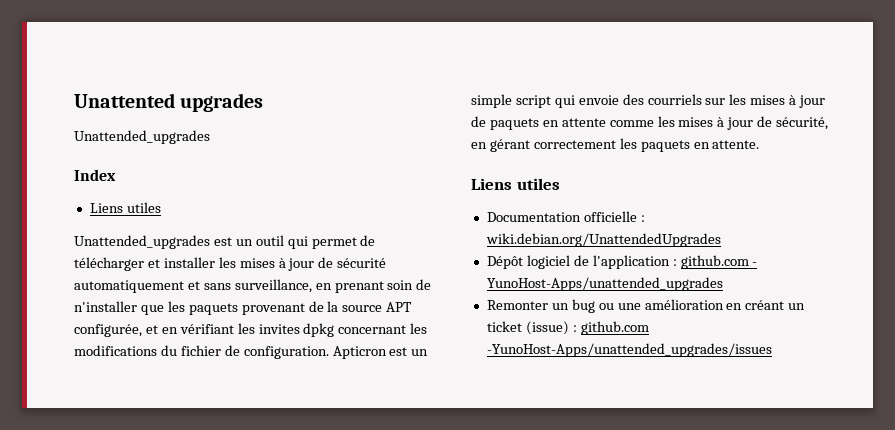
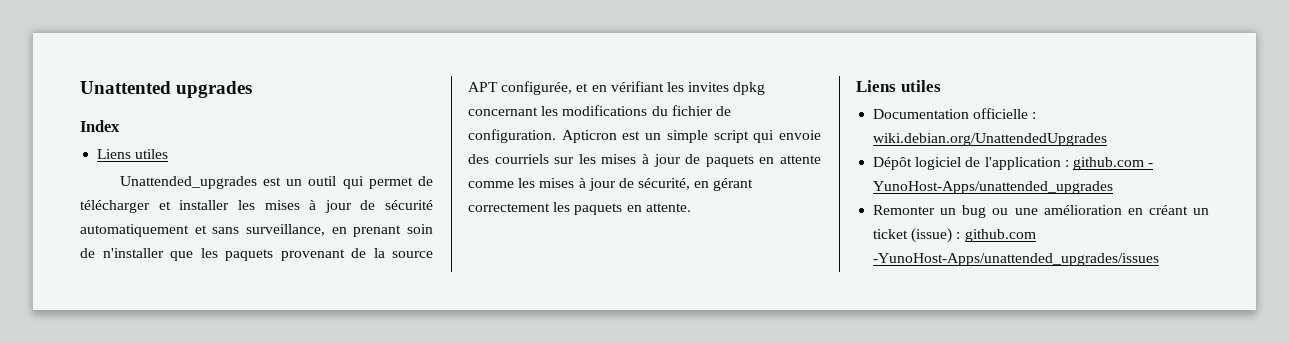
  Unattented upgrades
- Unattended_upgrades

